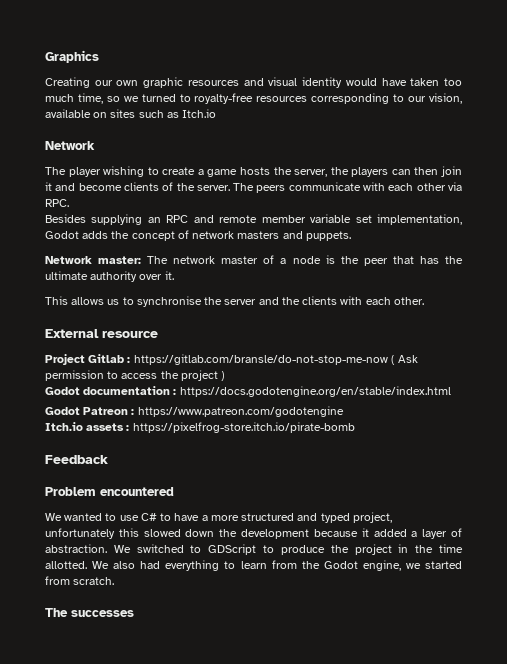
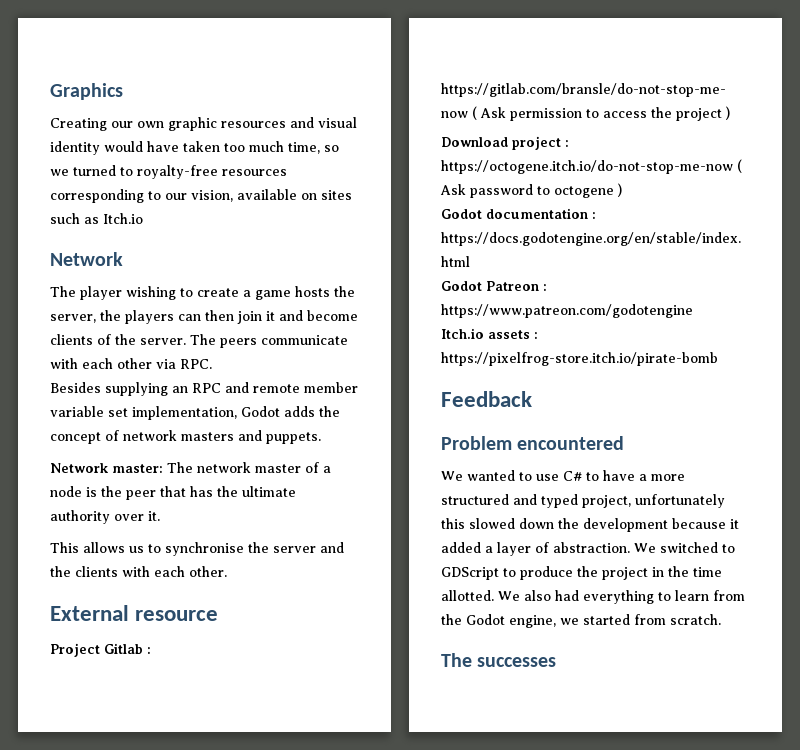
+ Download project : https://octogene.itch.io/do-not-stop-me-now ( Ask password to octogene )

